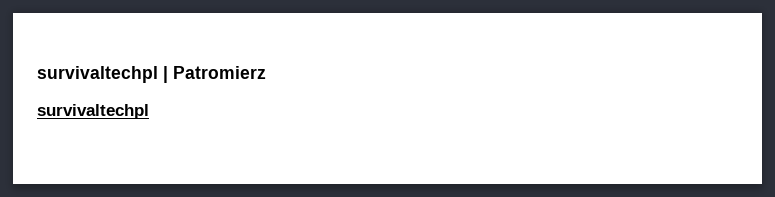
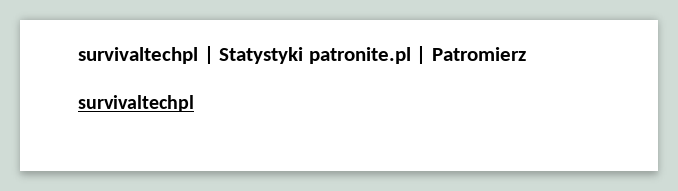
- survivaltechpl | Patromierz
+ survivaltechpl | Statystyki patronite.pl | Patromierz

